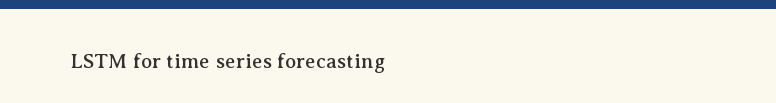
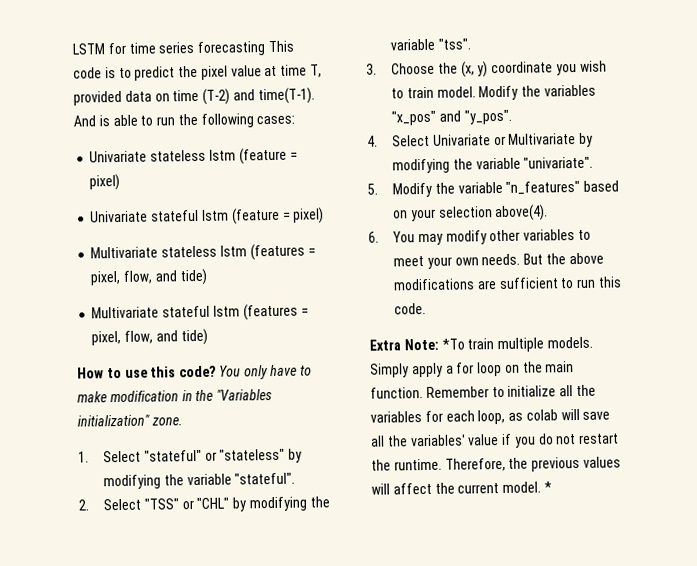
- LSTM for time series forecasting
+ LSTM for time series forecasting This code is to predict the pixel value at time T, provided data on time (T-2) and time(T-1). And is able to run the following cases:
+ Univariate stateless lstm (feature = pixel)
+ Univariate stateful lstm (feature = pixel)
+ Multivariate stateless lstm (features = pixel, flow, and tide)
+ Multivariate stateful lstm (features = pixel, flow, and tide)
+ How to use this code? You only have to make modification in the "Variables initialization" zone.
+ 1. Select "stateful" or "stateless" by modifying the variable "stateful".
+ 2. Select "TSS" or "CHL" by modifying the variable "tss".
+ 3. Choose the (x, y) coordinate you wish to train model. Modify the variables "x_pos" and "y_pos".
+ 4. Select Univariate or Multivariate by modifying the variable "univariate".
+ 5. Modify the variable "n_features" based on your selection above(4).
+ 6. You may modify other variables to meet your own needs. But the above modifications are sufficient to run this code.
+ Extra Note: *To train multiple models. Simply apply a for loop on the main function. Remember to initialize all the variables for each loop, as colab will save all the variables' value if you do not restart the runtime. Therefore, the previous values will affect the current model. *

